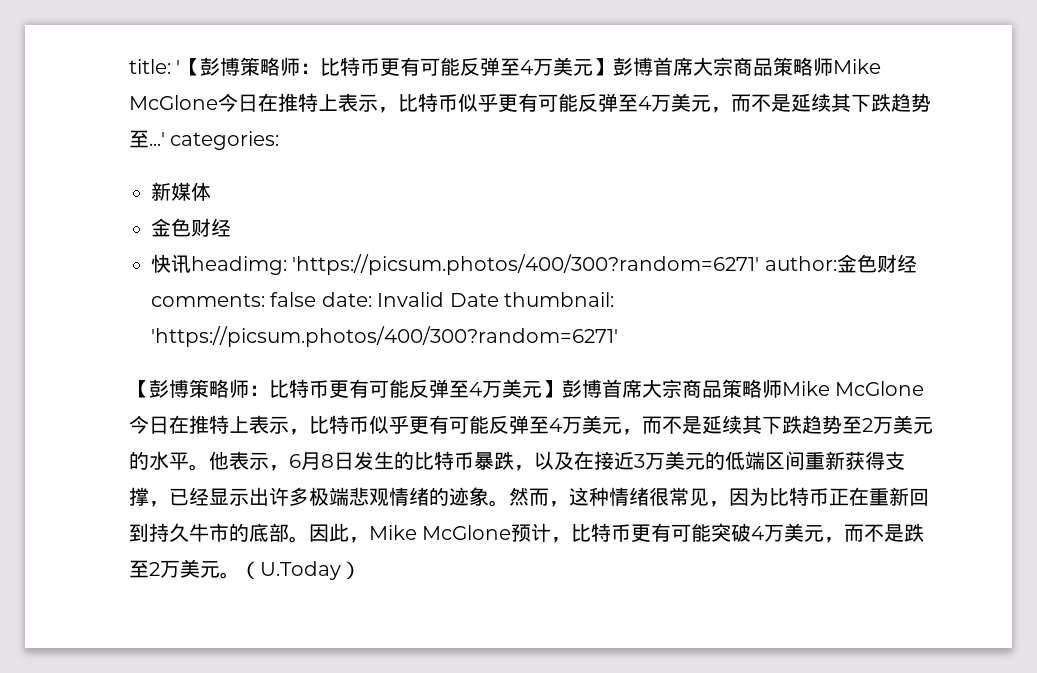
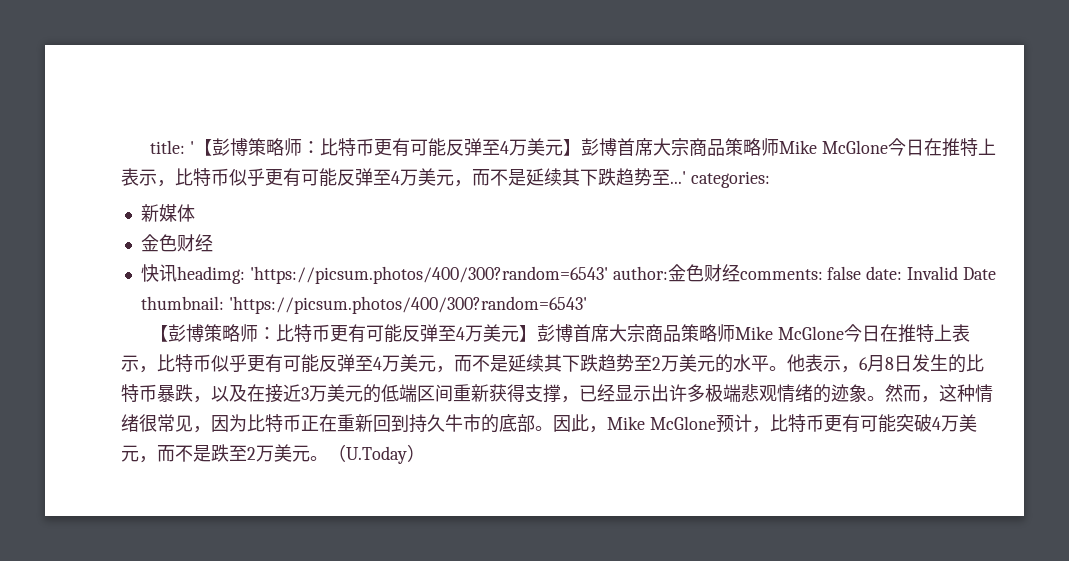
- 快讯headimg: 'https://picsum.photos/400/300?random=6271' author:金色财经comments: false date: Invalid Date thumbnail: 'https://picsum.photos/400/300?random=6271'
+ 快讯headimg: 'https://picsum.photos/400/300?random=6543' author:金色财经comments: false date: Invalid Date thumbnail: 'https://picsum.photos/400/300?random=6543'

